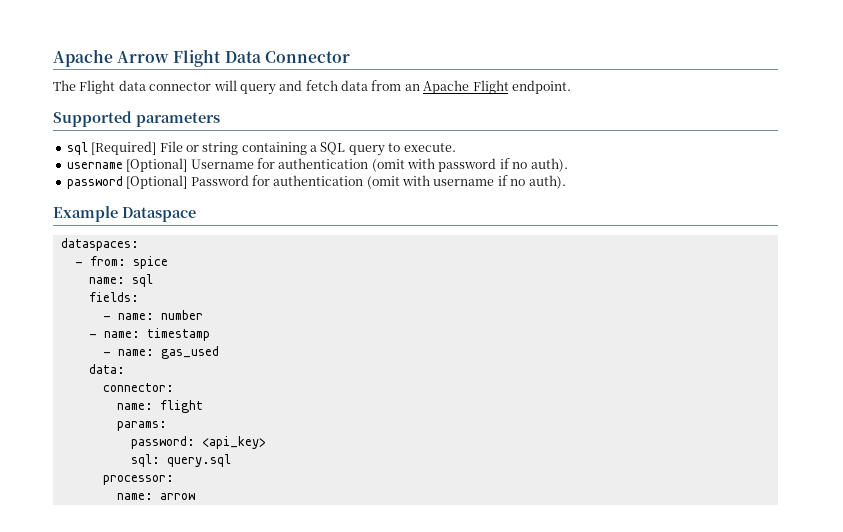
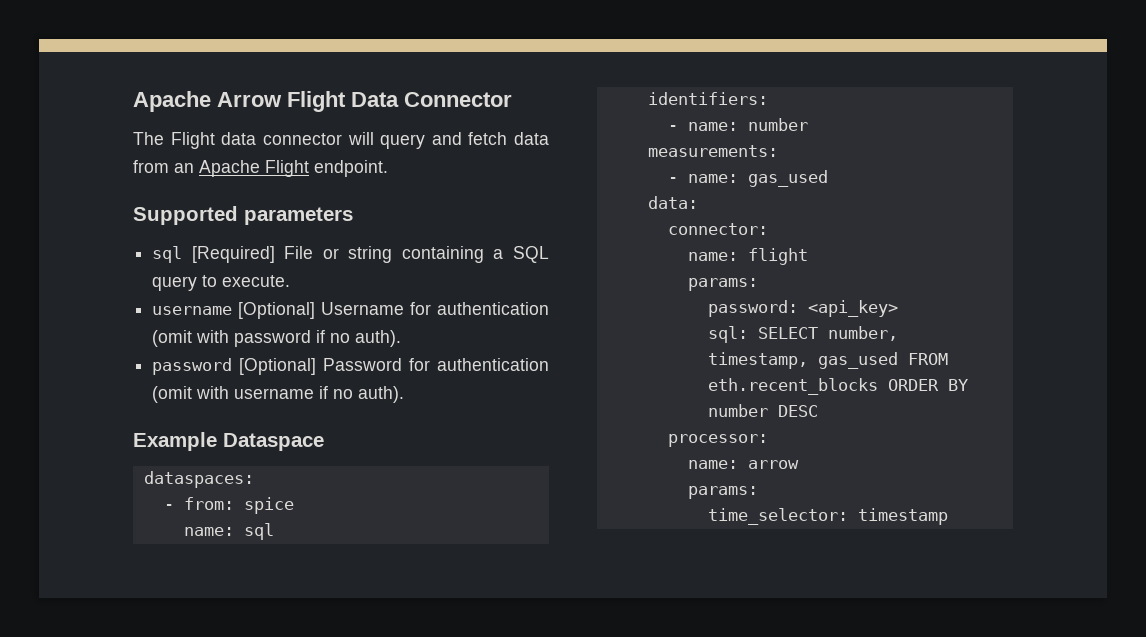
- fields:
+ identifiers:
- - name: timestamp
+ measurements:
- sql: query.sql
+ sql: SELECT number, timestamp, gas_used FROM eth.recent_blocks ORDER BY number DESC
  name: arrow
+ params:
+ time_selector: timestamp

